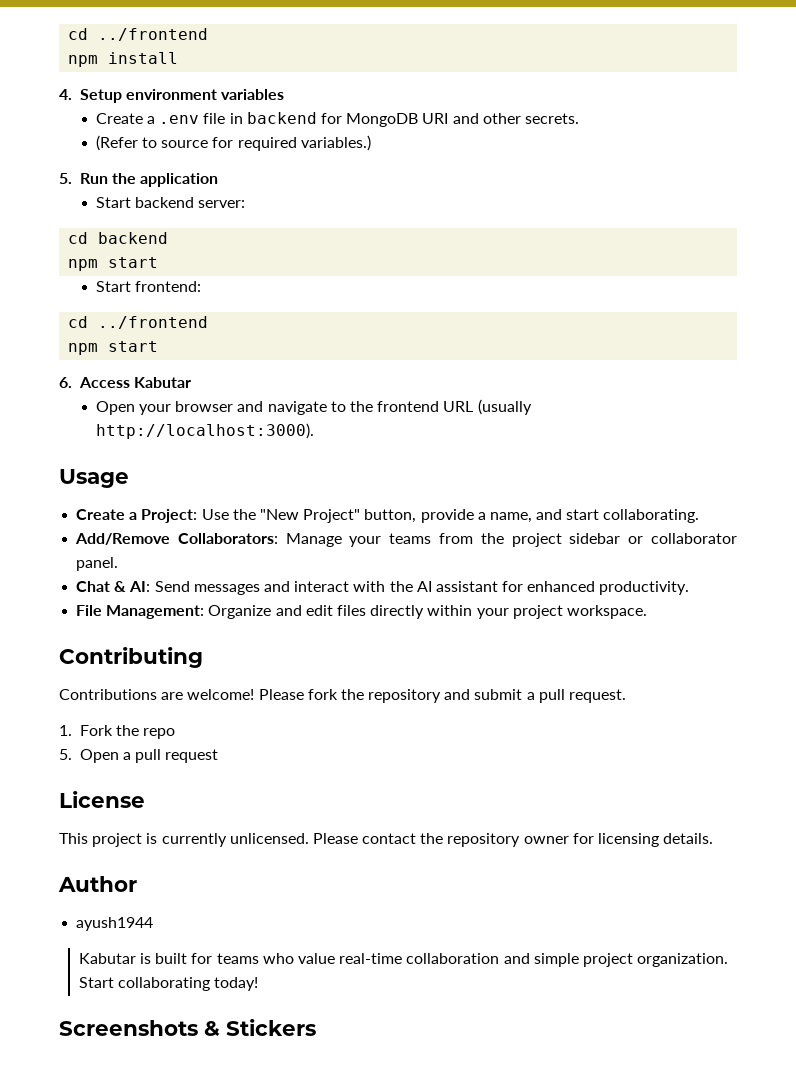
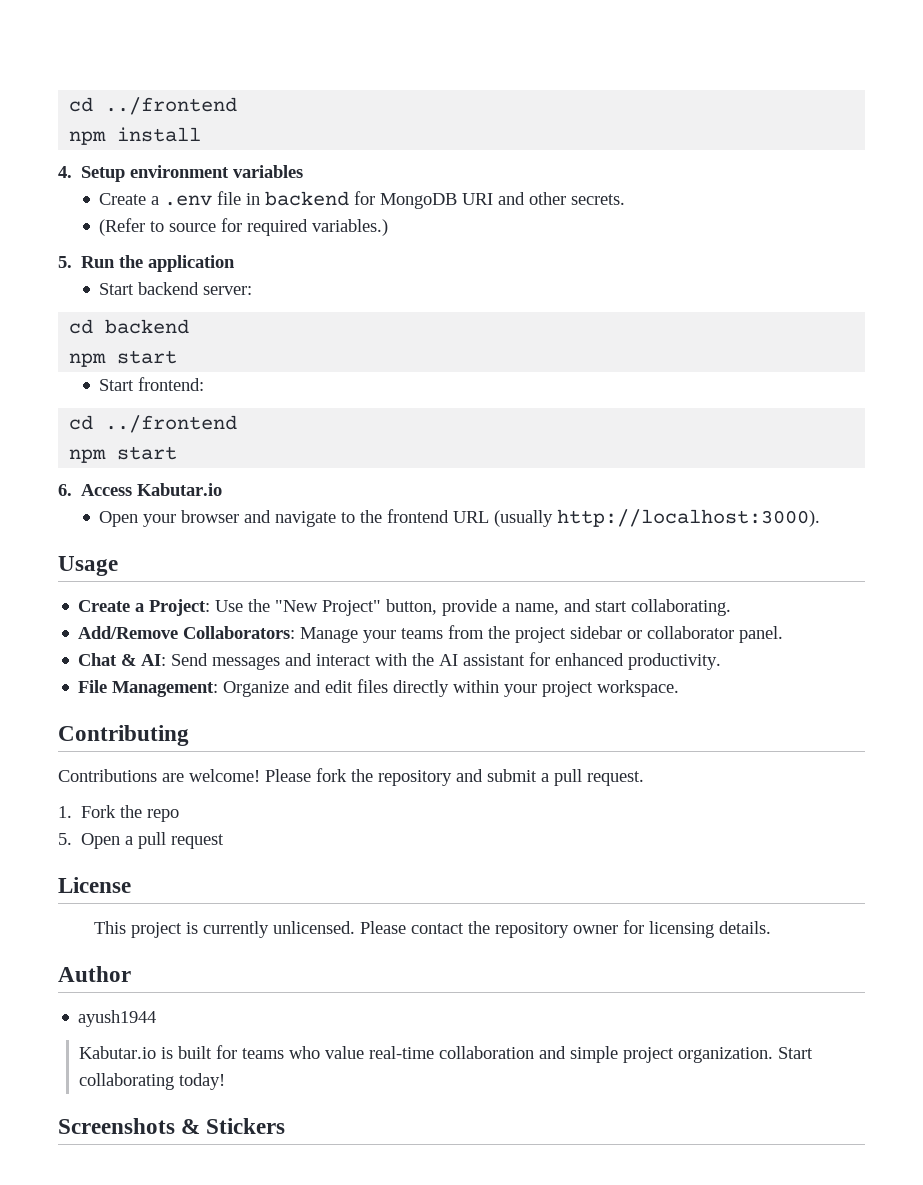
- 6. Access Kabutar
+ 6. Access Kabutar.io
- Kabutar is built for teams who value real-time collaboration and simple project organization.
+ Kabutar.io is built for teams who value real-time collaboration and simple project organization.

